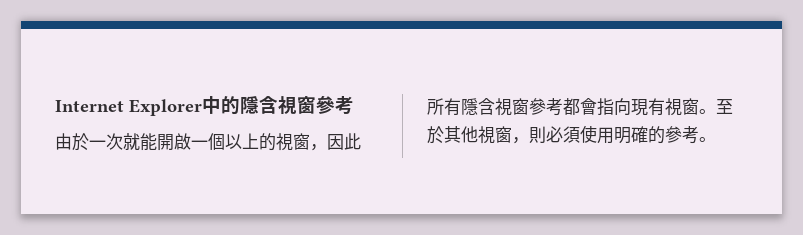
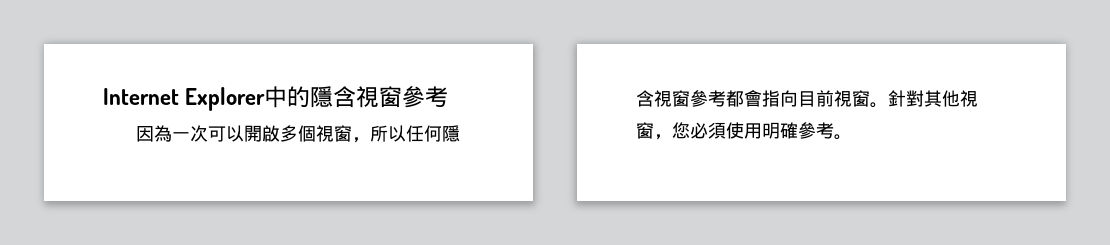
- 由於一次就能開啟一個以上的視窗，因此所有隱含視窗參考都會指向現有視窗。至於其他視窗，則必須使用明確的參考。
+ 因為一次可以開啟多個視窗，所以任何隱含視窗參考都會指向目前視窗。針對其他視窗，您必須使用明確參考。

